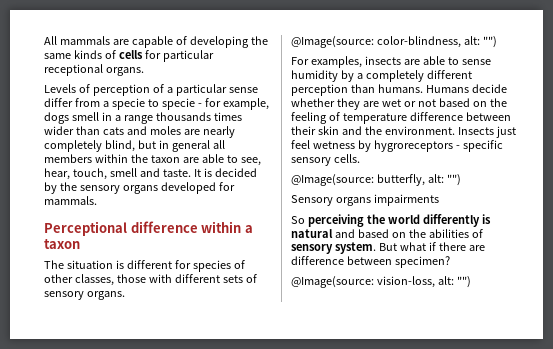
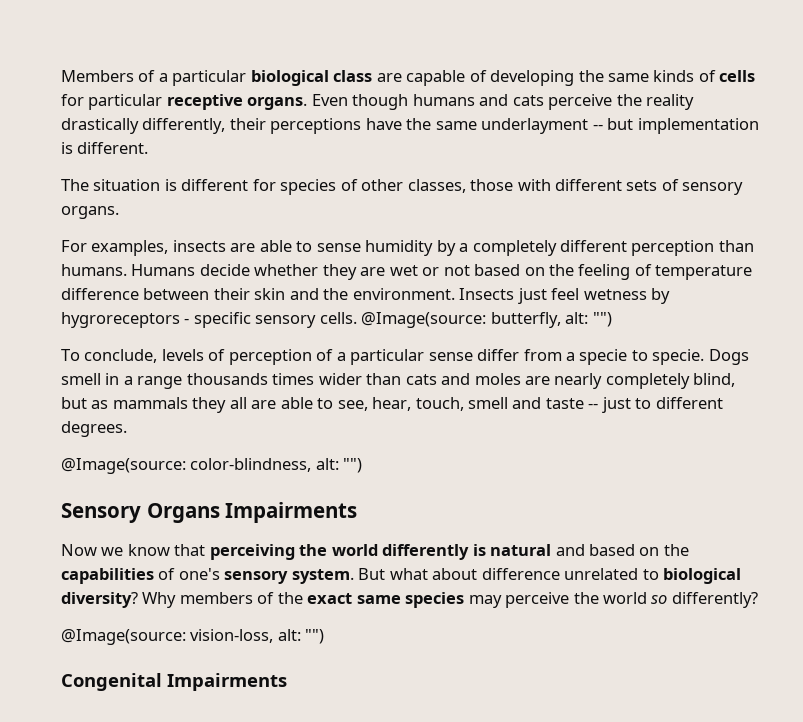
- All mammals are capable of developing the same kinds of cells for particular receptional organs.
- Levels of perception of a particular sense differ from a specie to specie - for example, dogs smell in a range thousands times wider than cats and moles are nearly completely blind, but in general all members within the taxon are able to see, hear, touch, smell and taste. It is decided by the sensory organs developed for mammals.
- Perceptional difference within a taxon
+ Members of a particular biological class are capable of developing the same kinds of cells for particular receptive organs. Even though humans and cats perceive the reality drastically differently, their perceptions have the same underlayment -- but implementation is different.
- @Image(source: color-blindness, alt: "")
- Insects just feel wetness by hygroreceptors - specific sensory cells.
- @Image(source: butterfly, alt: "")
+ Insects just feel wetness by hygroreceptors - specific sensory cells. @Image(source: butterfly, alt: "")
- Sensory organs impairments
- So perceiving the world differently is natural and based on the abilities of sensory system.
+ To conclude, levels of perception of a particular sense differ from a specie to specie. Dogs smell in a range thousands times wider than cats and moles are nearly completely blind, but as mammals they all are able to see, hear, touch, smell and taste -- just to different degrees.
+ @Image(source: color-blindness, alt: "")
+ Sensory Organs Impairments
+ Now we know that perceiving the world differently is natural and based on the capabilities of one's sensory system.
- But what if there are difference between specimen?
+ But what about difference unrelated to biological diversity? Why members of the exact same species may perceive the world so differently?
+ Congenital Impairments

